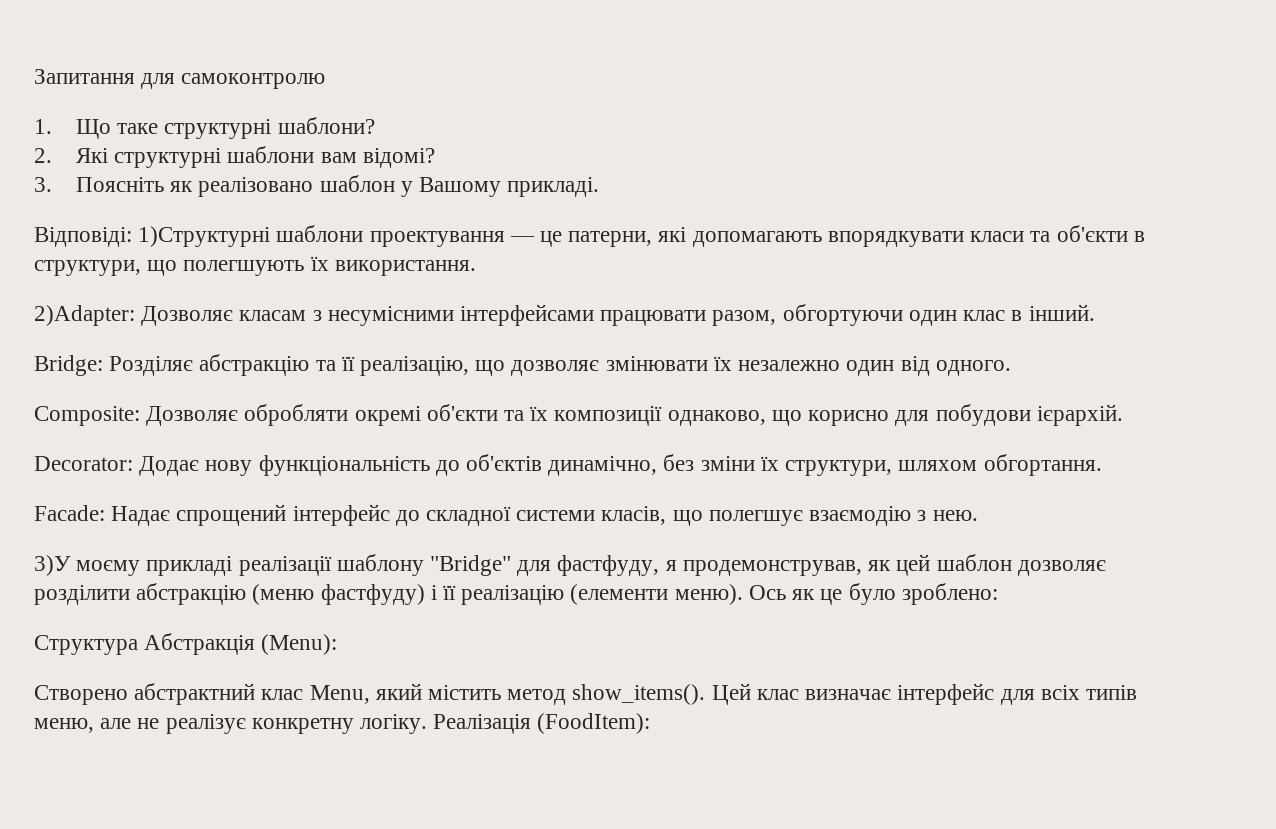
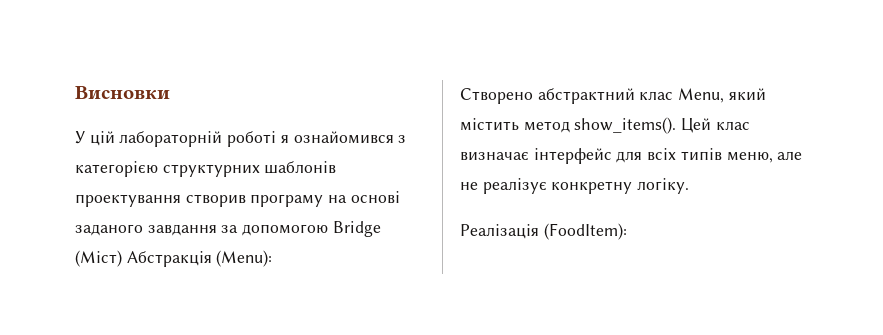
- Запитання для самоконтролю
- 1. Що таке структурні шаблони?
- 2. Які структурні шаблони вам відомі?
- 3. Поясніть як реалізовано шаблон у Вашому прикладі.
- Відповіді: 1)Структурні шаблони проектування — це патерни, які допомагають впорядкувати класи та об'єкти в структури, що полегшують їх використання.
- 2)Adapter: Дозволяє класам з несумісними інтерфейсами працювати разом, обгортуючи один клас в інший.
- Bridge: Розділяє абстракцію та її реалізацію, що дозволяє змінювати їх незалежно один від одного.
- Composite: Дозволяє обробляти окремі об'єкти та їх композиції однаково, що корисно для побудови ієрархій.
- Decorator: Додає нову функціональність до об'єктів динамічно, без зміни їх структури, шляхом обгортання.
- Facade: Надає спрощений інтерфейс до складної системи класів, що полегшує взаємодію з нею.
- 3)У моєму прикладі реалізації шаблону "Bridge" для фастфуду, я продемонстрував, як цей шаблон дозволяє розділити абстракцію (меню фастфуду) і її реалізацію (елементи меню). Ось як це було зроблено:
- Структура Абстракція (Menu):
+ Висновки
+ У цій лабораторній роботі я ознайомився з категорією структурних шаблонів проектування створив програму на основі заданого завдання за допомогою Bridge (Міст) Абстракція (Menu):
- Цей клас визначає інтерфейс для всіх типів меню, але не реалізує конкретну логіку. Реалізація (FoodItem):
+ Цей клас визначає інтерфейс для всіх типів меню, але не реалізує конкретну логіку.
+ Реалізація (FoodItem):

